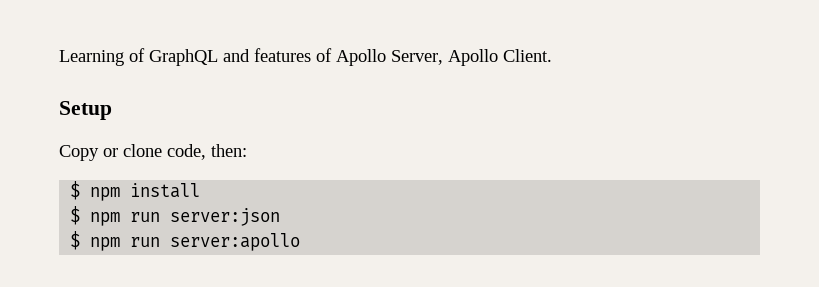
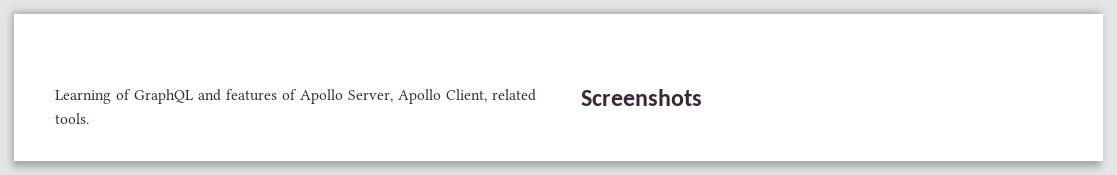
- Learning of GraphQL and features of Apollo Server, Apollo Client.
- Setup
- Copy or clone code, then:
- $ npm install
- $ npm run server:json
- $ npm run server:apollo
+ Learning of GraphQL and features of Apollo Server, Apollo Client, related tools.
+ Screenshots

